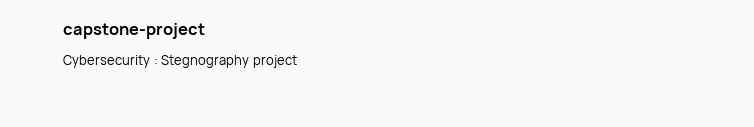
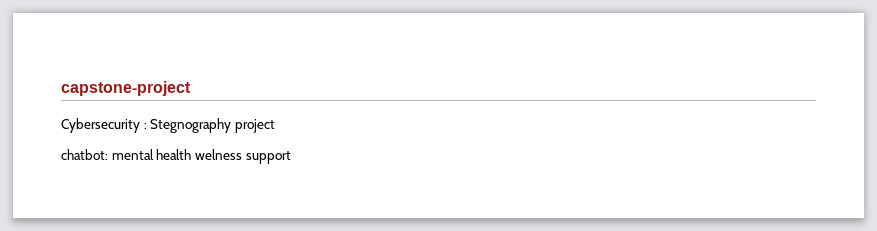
+ chatbot: mental health welness support

